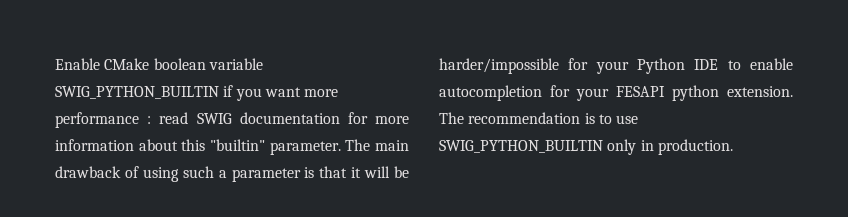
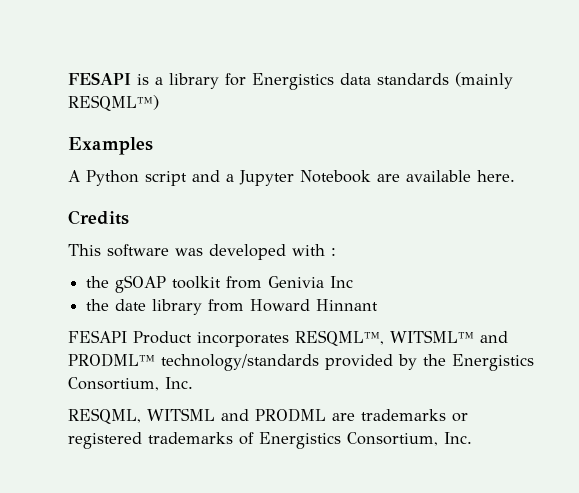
- Enable CMake boolean variable SWIG_PYTHON_BUILTIN if you want more performance : read SWIG documentation for more information about this "builtin" parameter. The main drawback of using such a parameter is that it will be harder/impossible for your Python IDE to enable autocompletion for your FESAPI python extension. The recommendation is to use SWIG_PYTHON_BUILTIN only in production.
+ FESAPI is a library for Energistics data standards (mainly RESQML™)
+ Examples
+ A Python script and a Jupyter Notebook are available here.
+ Credits
+ This software was developed with :
+ the gSOAP toolkit from Genivia Inc
+ the date library from Howard Hinnant
+ FESAPI Product incorporates RESQML™, WITSML™ and PRODML™ technology/standards provided by the Energistics Consortium, Inc.
+ RESQML, WITSML and PRODML are trademarks or registered trademarks of Energistics Consortium, Inc.

